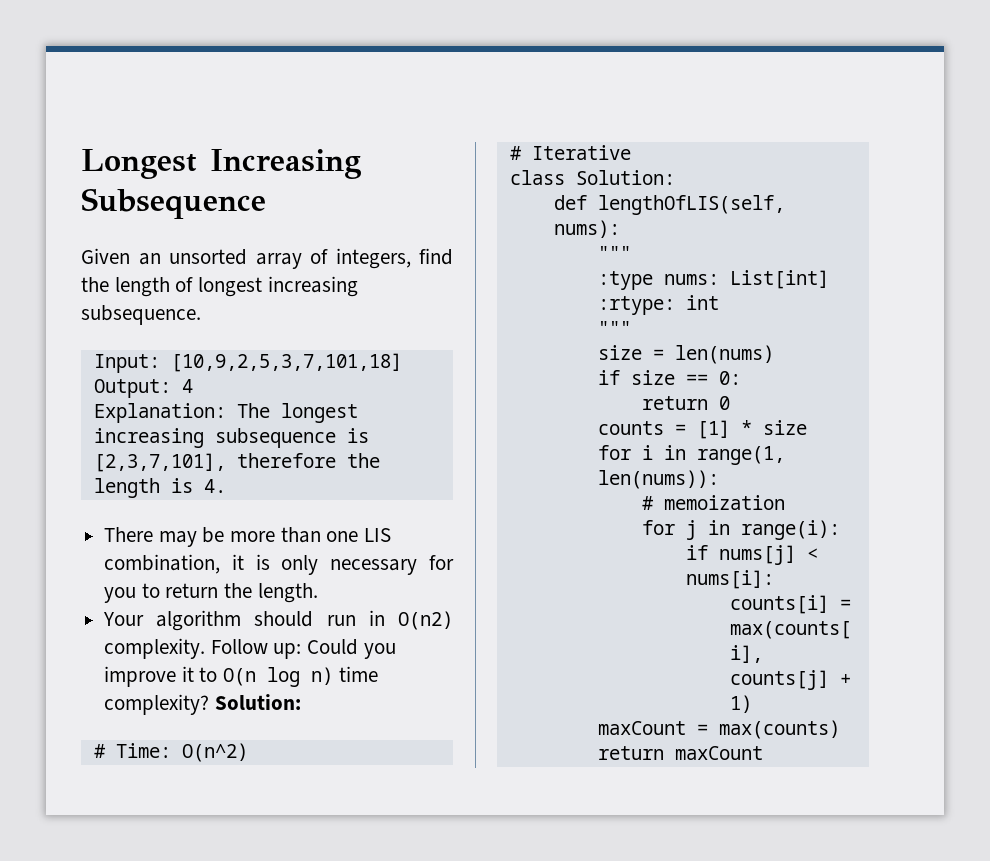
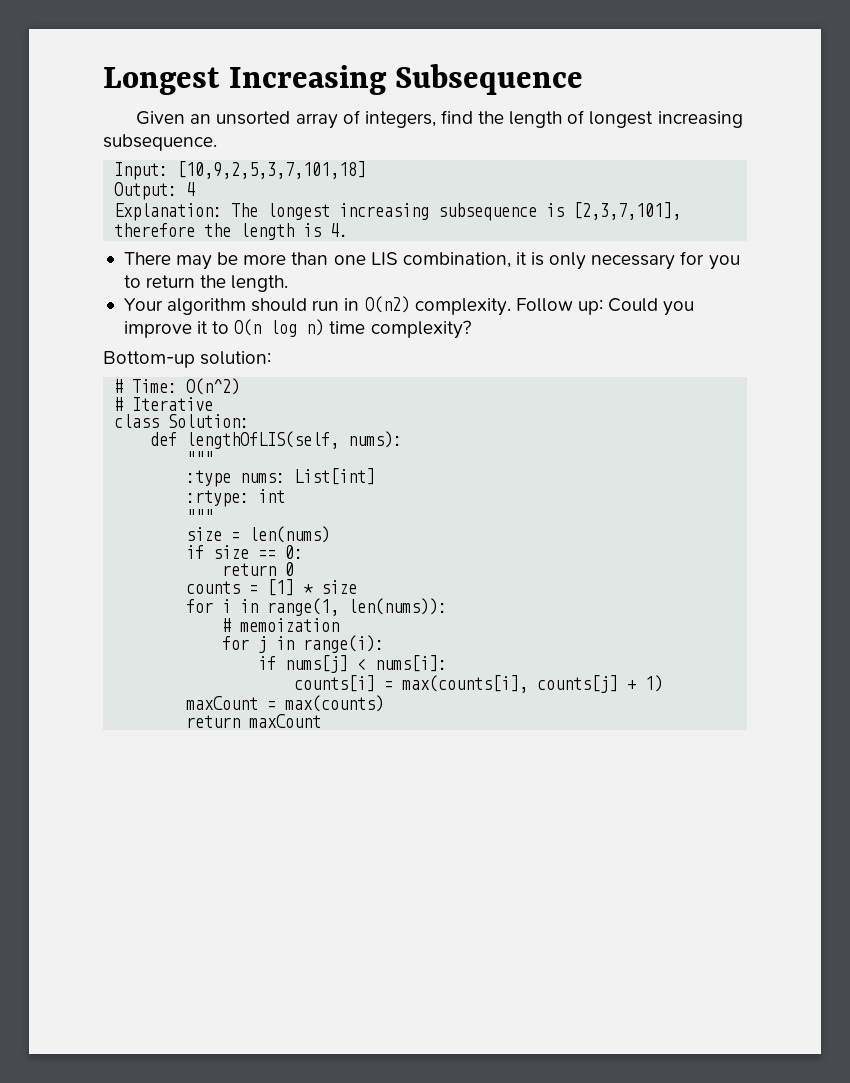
- Follow up: Could you improve it to O(n log n) time complexity? Solution:
+ Follow up: Could you improve it to O(n log n) time complexity?
+ Bottom-up solution:

